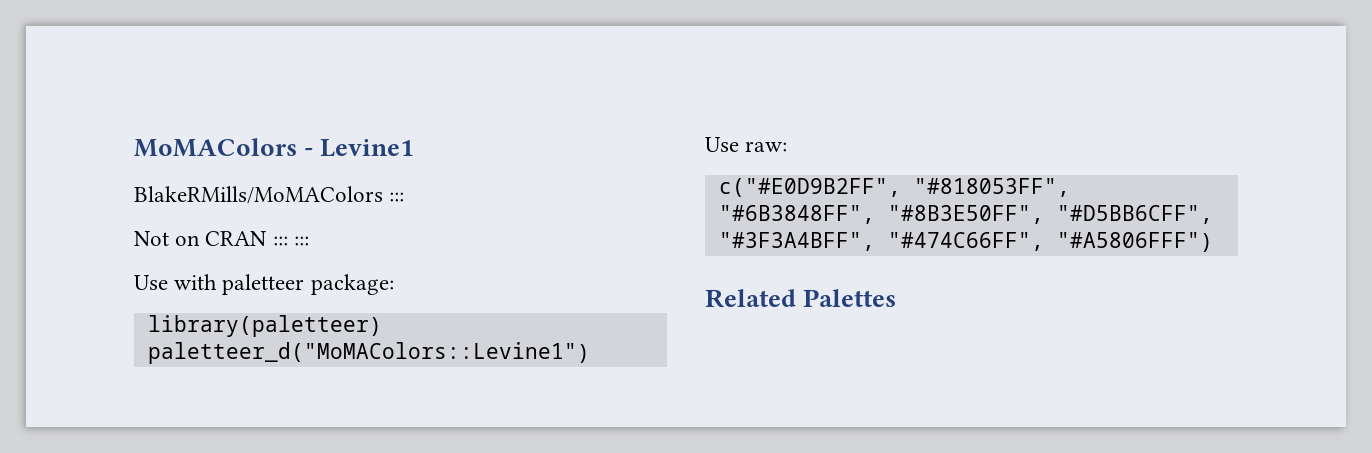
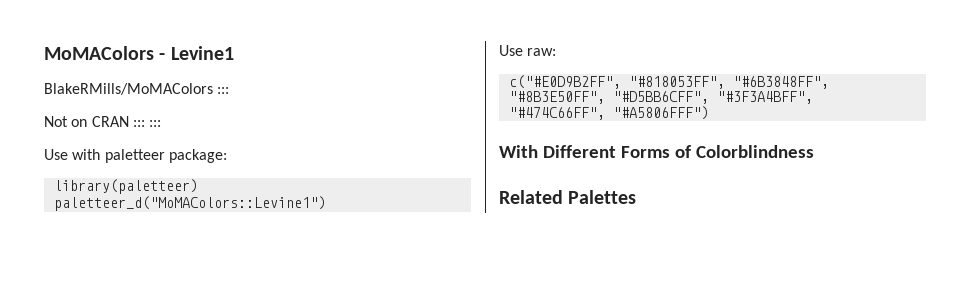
+ With Different Forms of Colorblindness

